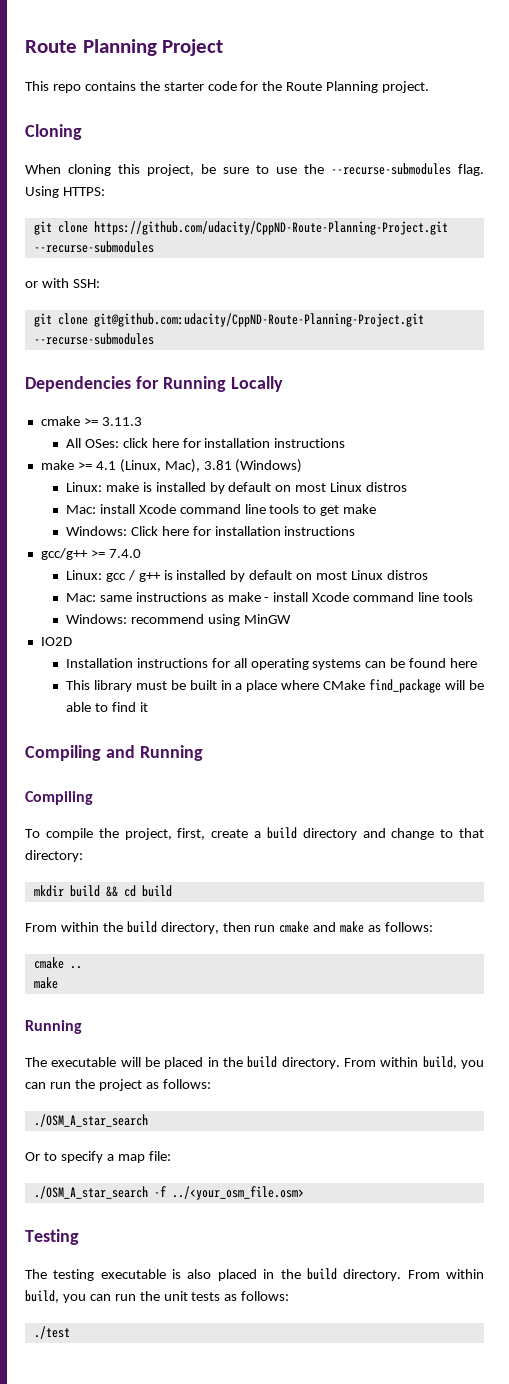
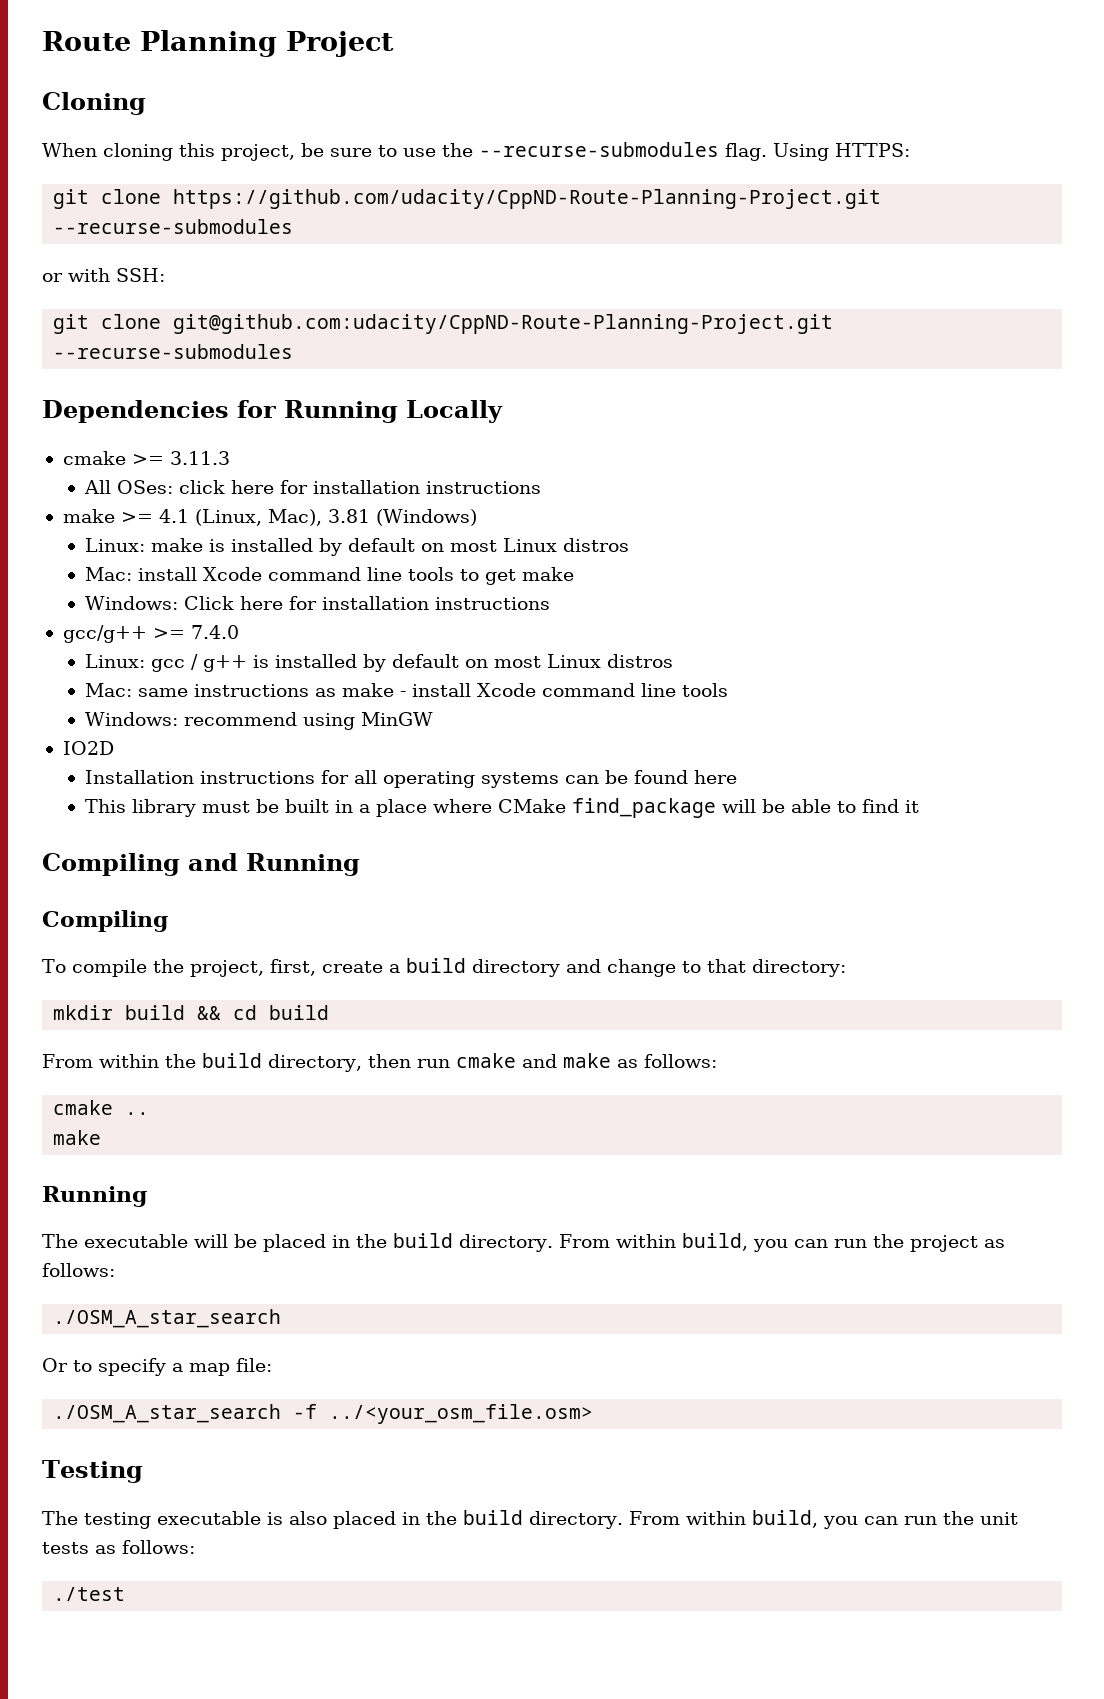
- This repo contains the starter code for the Route Planning project.

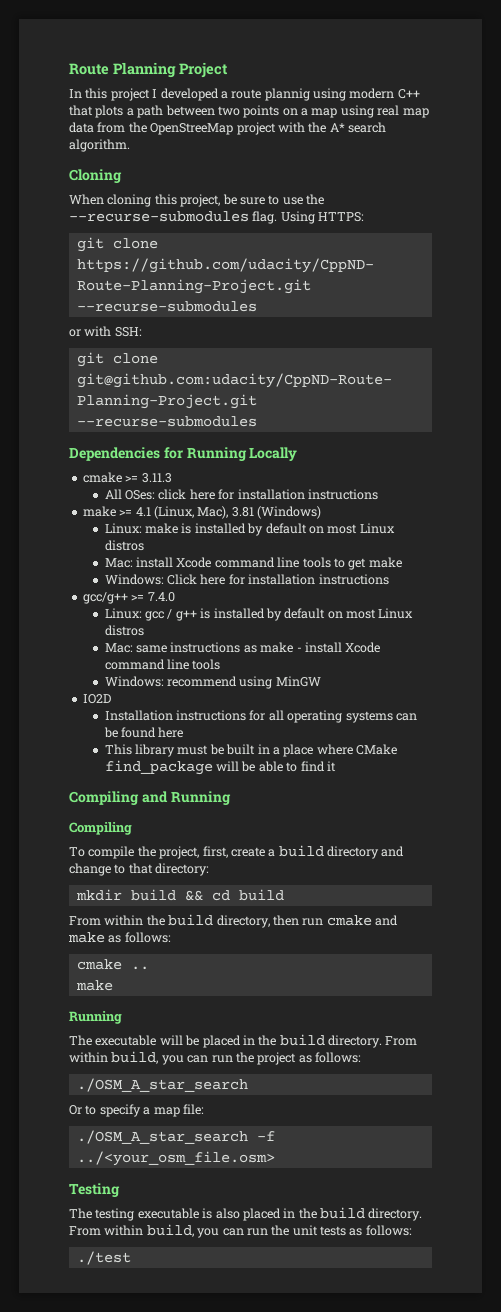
+ In this project I developed a route plannig using modern C++ that plots a path between two points on a map using real map data from the OpenStreeMap project with the A* search algorithm.

